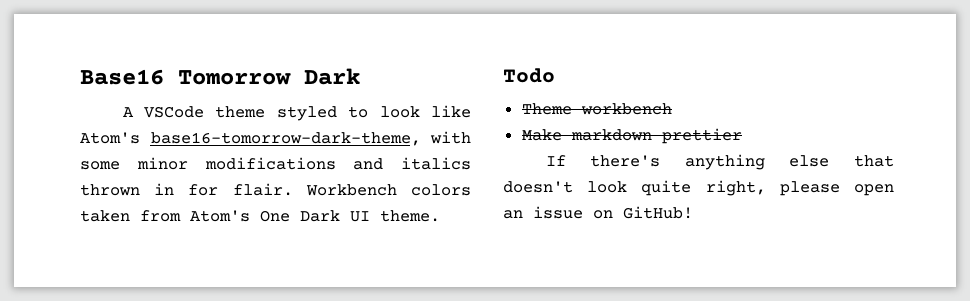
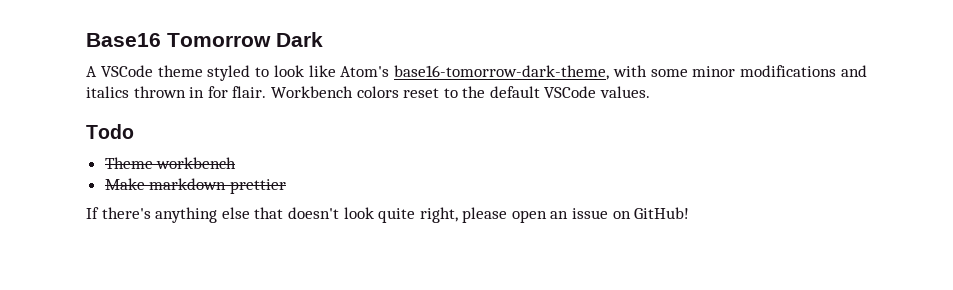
- Workbench colors taken from Atom's One Dark UI theme.
+ Workbench colors reset to the default VSCode values.

